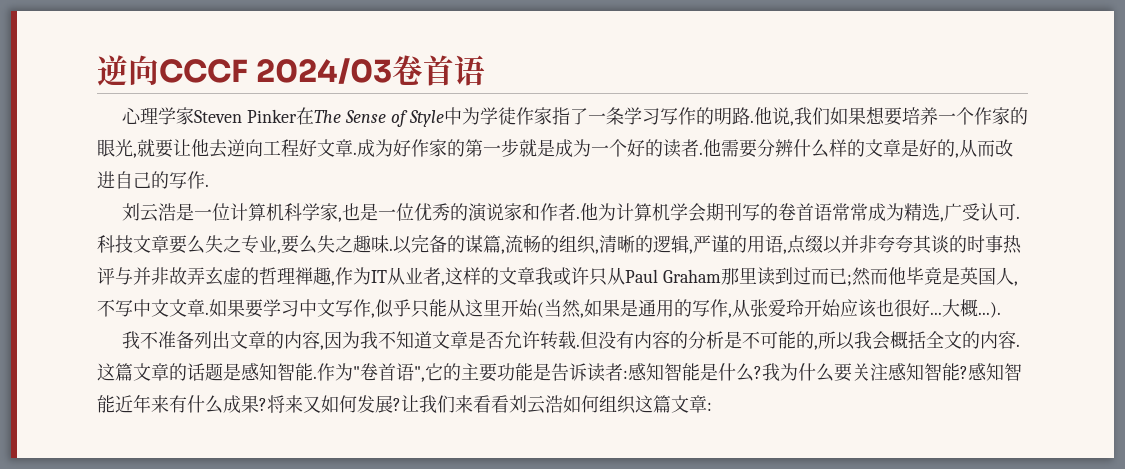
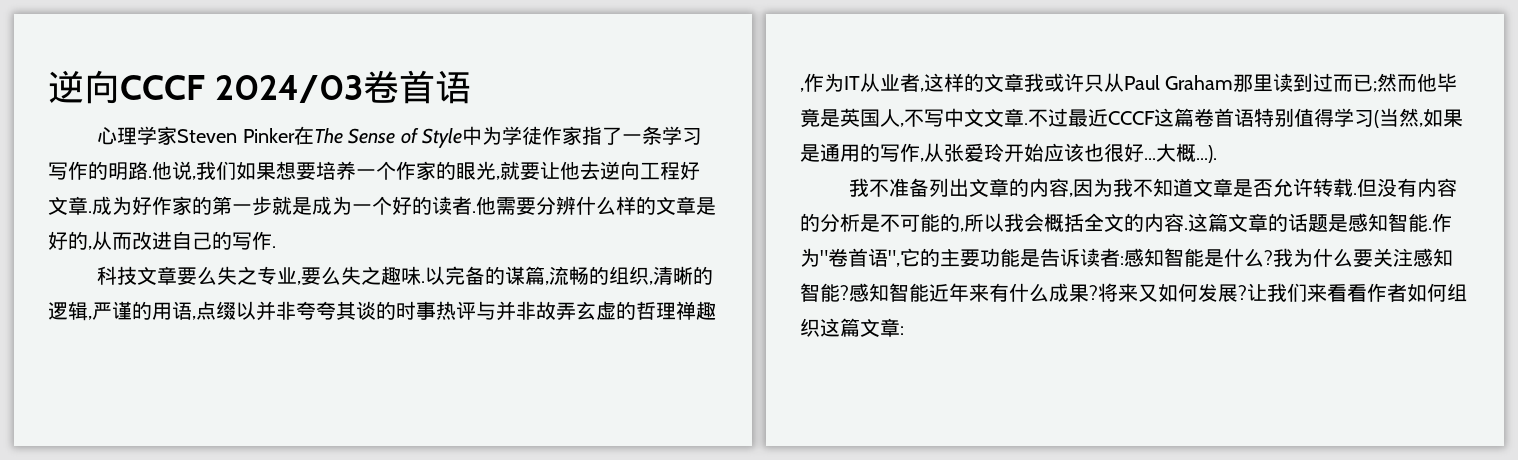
- 刘云浩是一位计算机科学家,也是一位优秀的演说家和作者.他为计算机学会期刊写的卷首语常常成为精选,广受认可.
- 如果要学习中文写作,似乎只能从这里开始(当然,如果是通用的写作,从张爱玲开始应该也很好...
+ 不过最近CCCF这篇卷首语特别值得学习(当然,如果是通用的写作,从张爱玲开始应该也很好...
- 让我们来看看刘云浩如何组织这篇文章:
+ 让我们来看看作者如何组织这篇文章:

